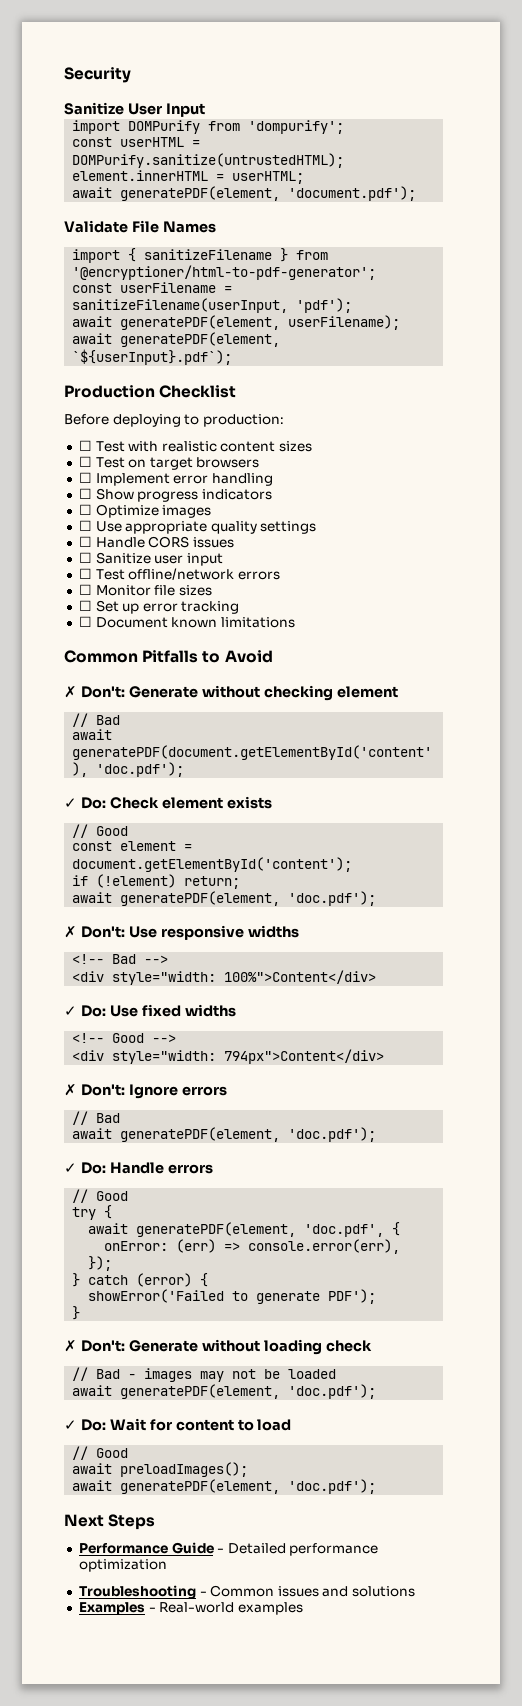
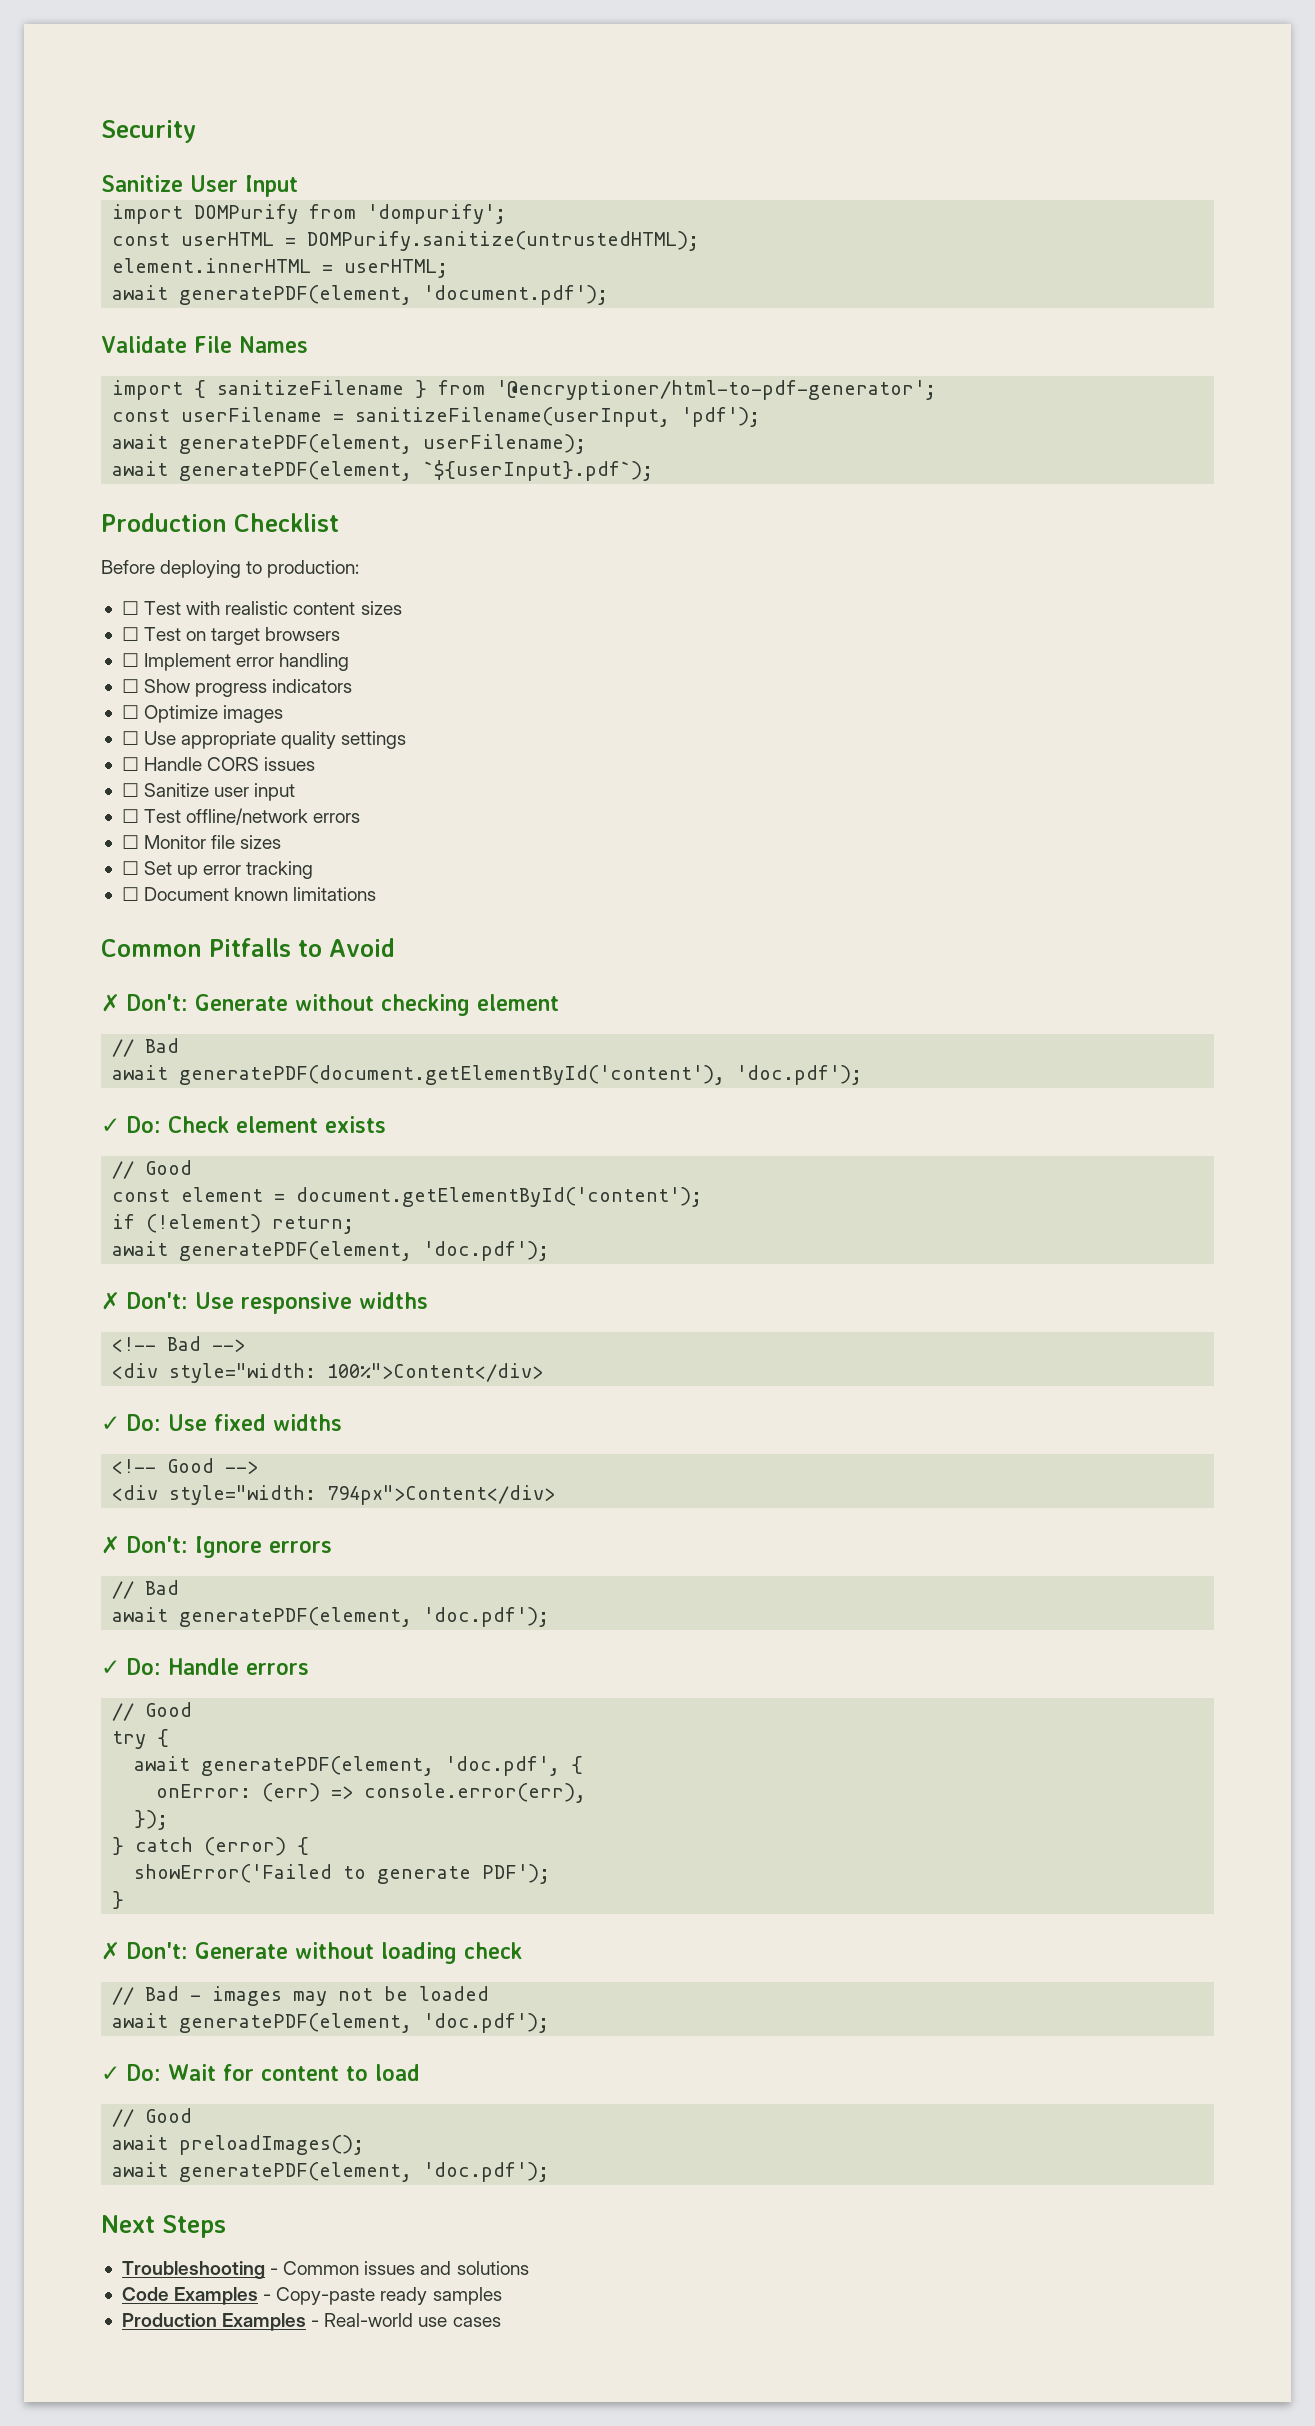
- Performance Guide - Detailed performance optimization
- Examples - Real-world examples
+ Code Examples - Copy-paste ready samples
+ Production Examples - Real-world use cases

